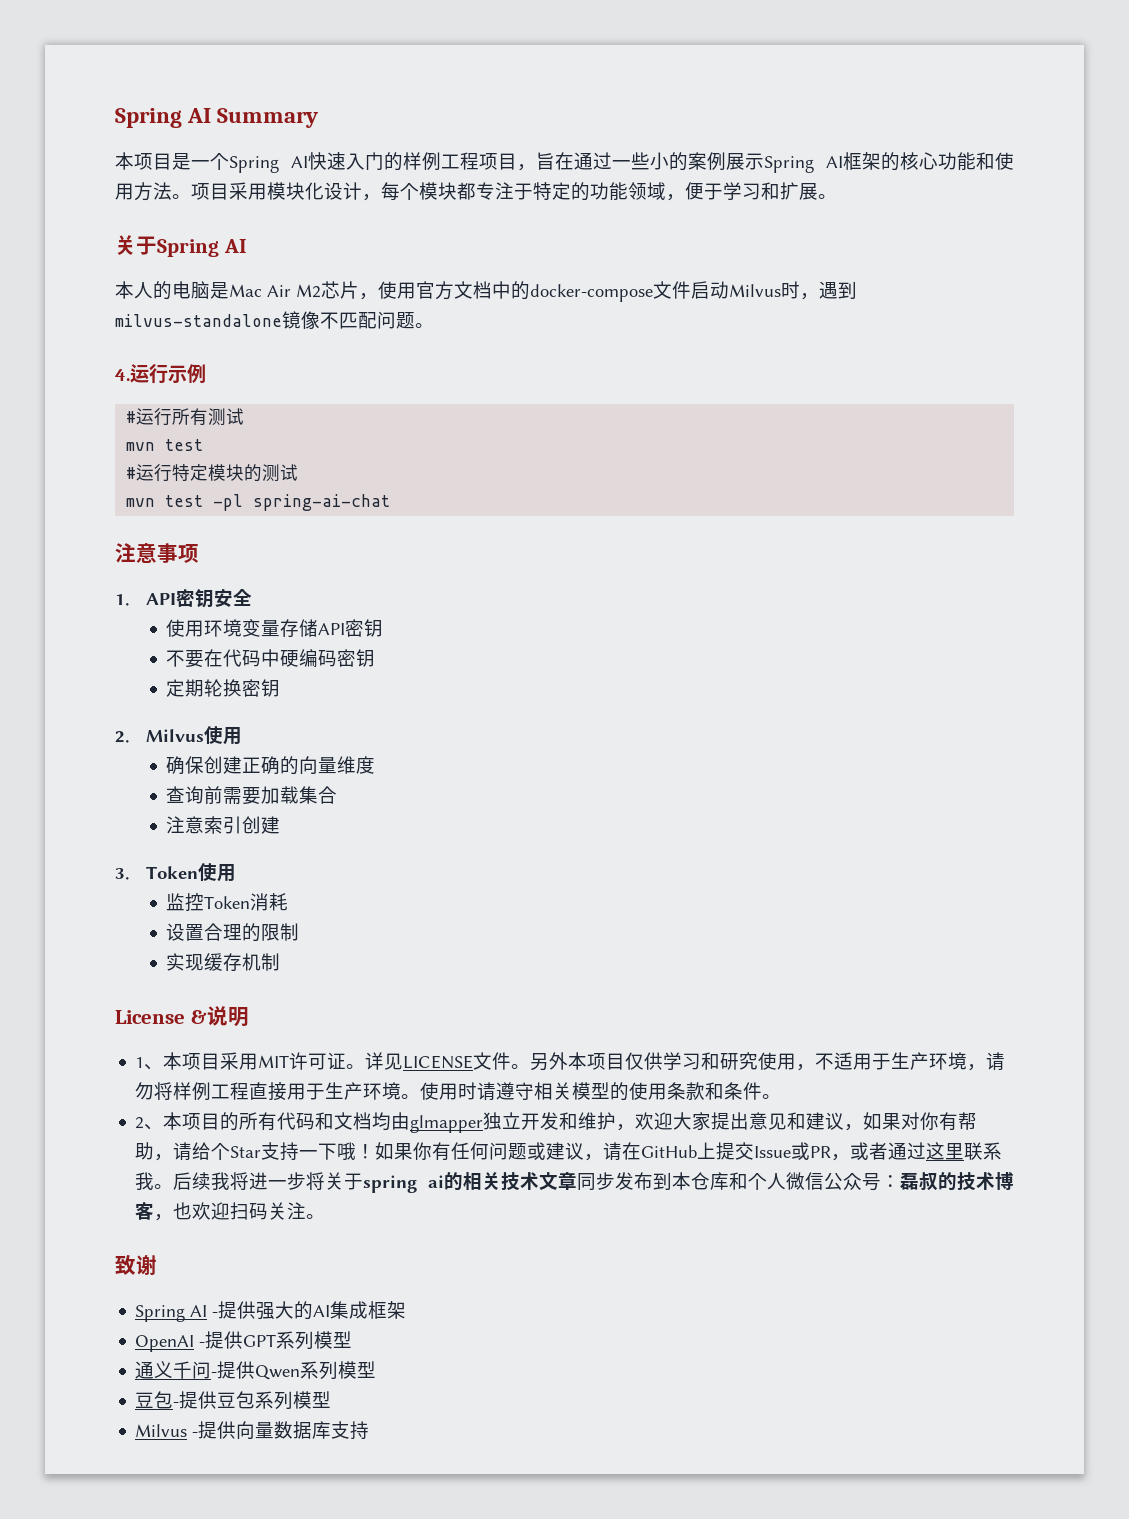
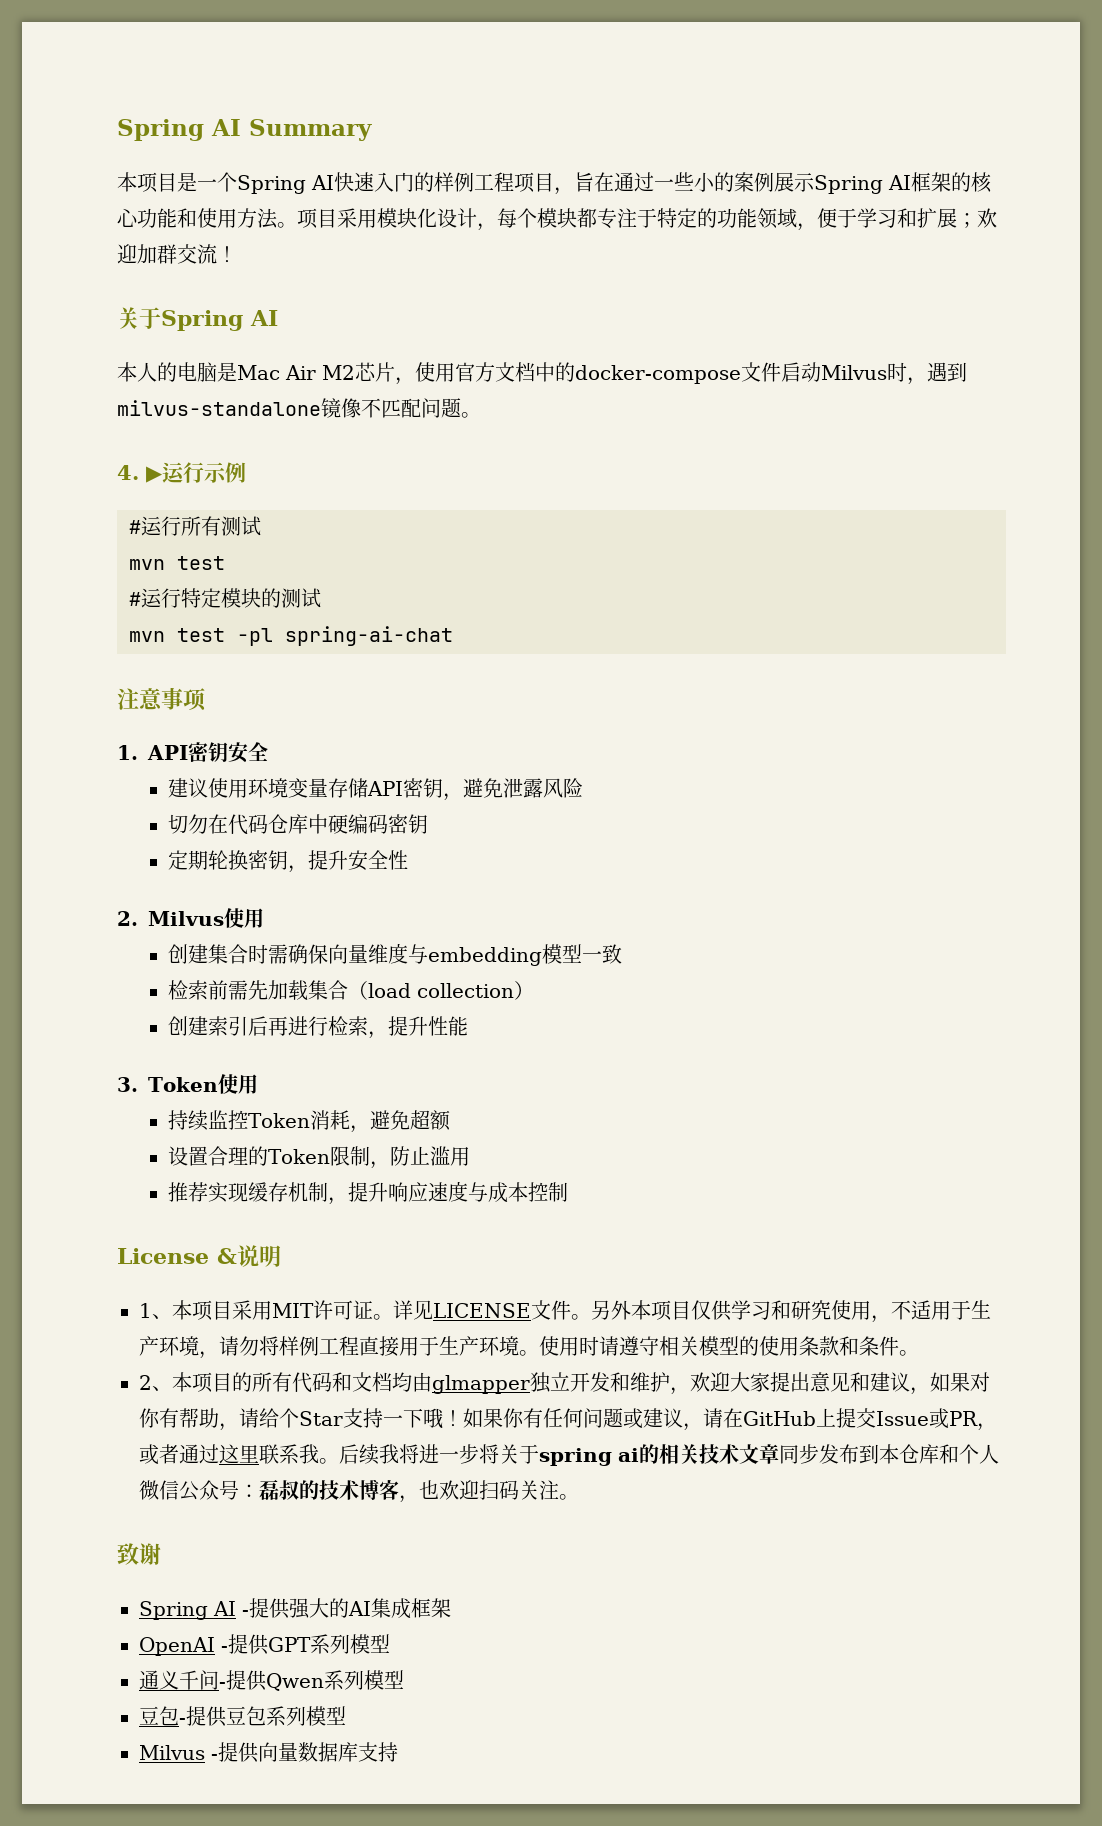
- 项目采用模块化设计，每个模块都专注于特定的功能领域，便于学习和扩展。
+ 项目采用模块化设计，每个模块都专注于特定的功能领域，便于学习和扩展；欢迎加群交流！
- 4.运行示例
+ 4. ▶运行示例
- 使用环境变量存储API密钥
- 不要在代码中硬编码密钥
+ 建议使用环境变量存储API密钥，避免泄露风险
+ 切勿在代码仓库中硬编码密钥
- 定期轮换密钥
+ 定期轮换密钥，提升安全性
- 确保创建正确的向量维度
- 查询前需要加载集合
- 注意索引创建
+ 创建集合时需确保向量维度与embedding模型一致
+ 检索前需先加载集合（load collection）
+ 创建索引后再进行检索，提升性能
- 监控Token消耗
+ 持续监控Token消耗，避免超额
- 设置合理的限制
- 实现缓存机制
+ 设置合理的Token限制，防止滥用
+ 推荐实现缓存机制，提升响应速度与成本控制

